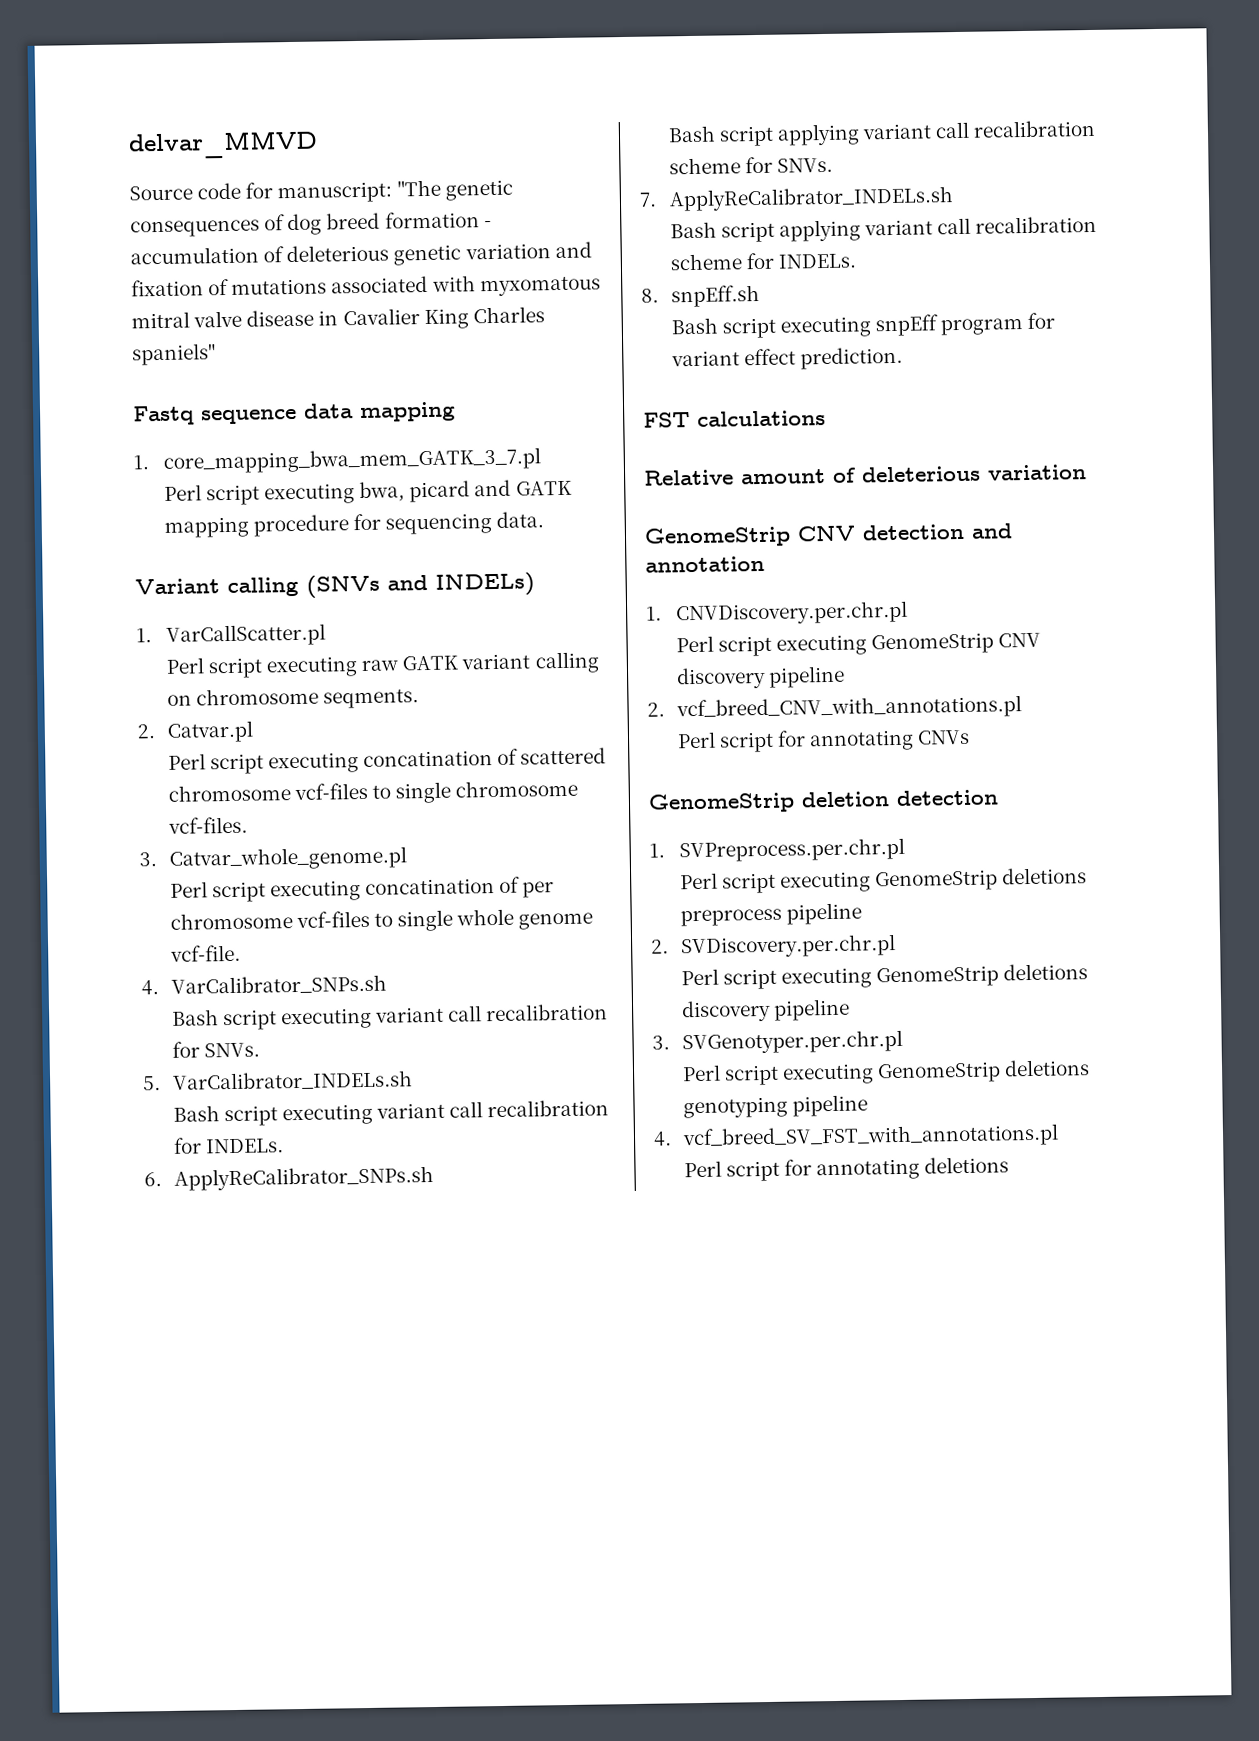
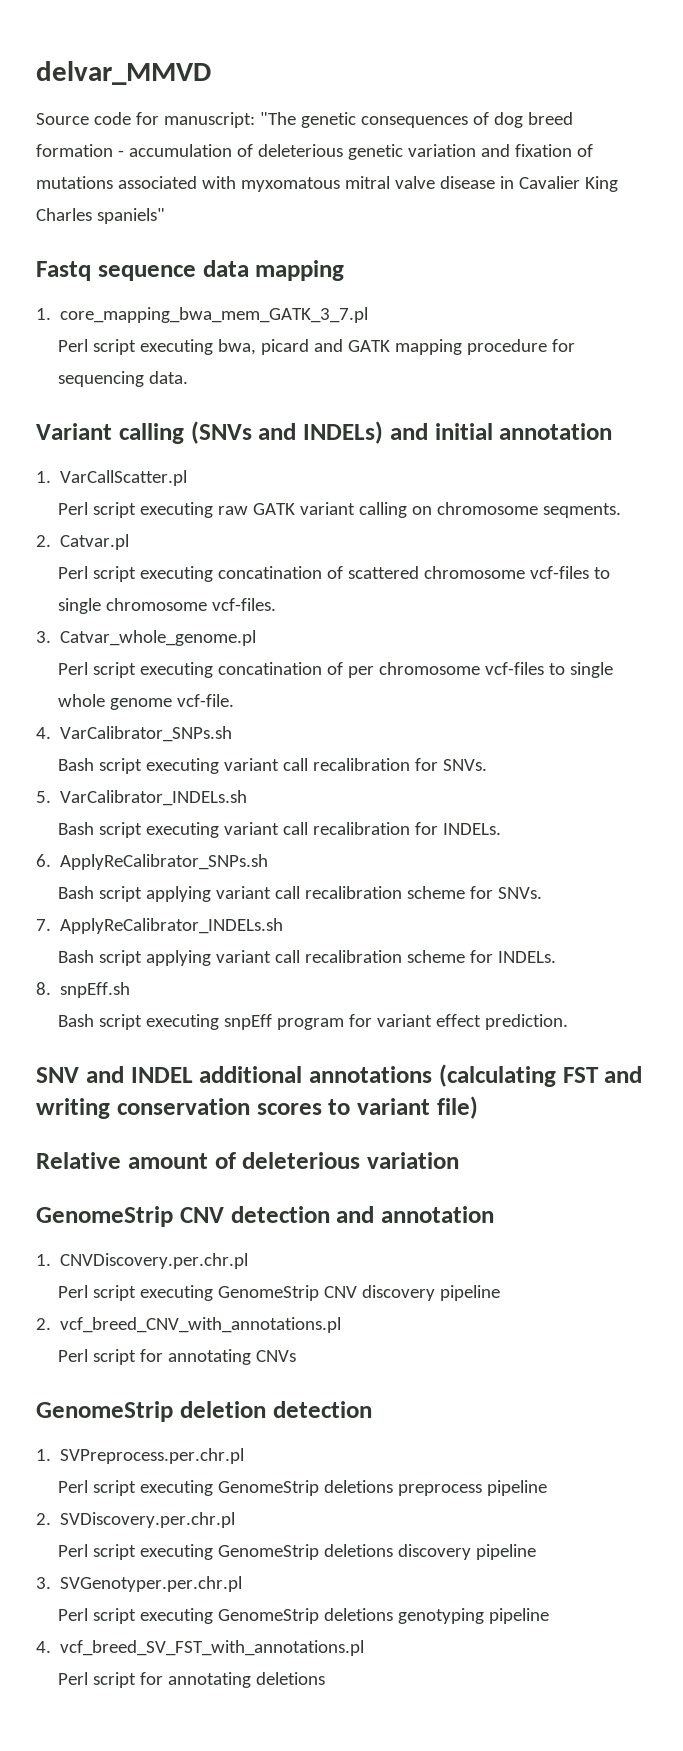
- Variant calling (SNVs and INDELs)
+ Variant calling (SNVs and INDELs) and initial annotation
- FST calculations
+ SNV and INDEL additional annotations (calculating FST and writing conservation scores to variant file)

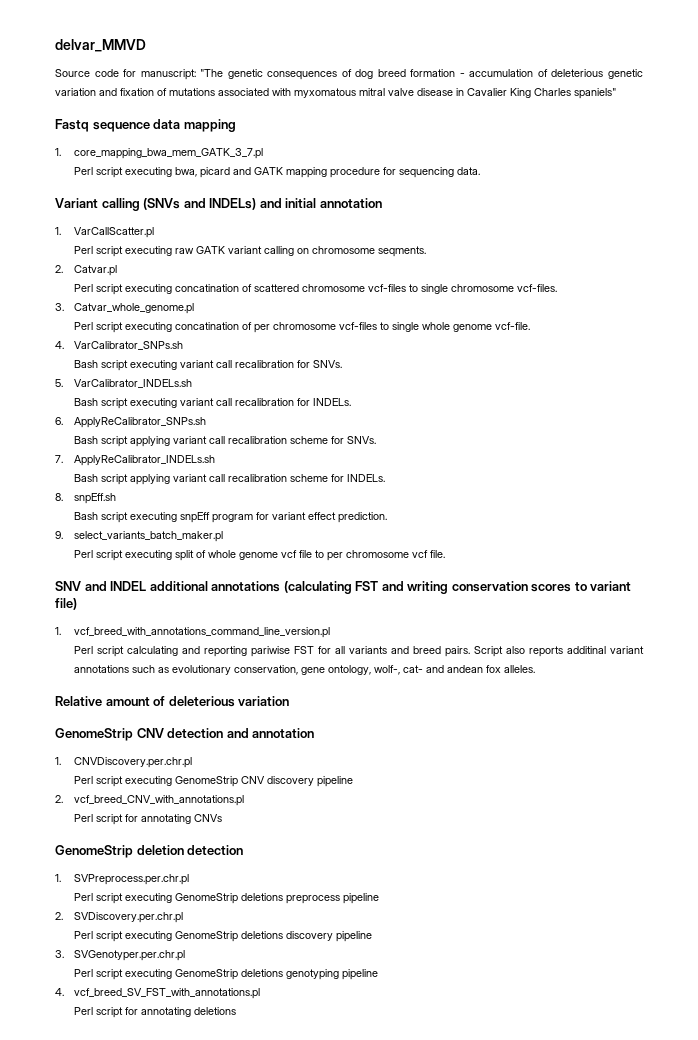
+ 9. select_variants_batch_maker.pl
+ Perl script executing split of whole genome vcf file to per chromosome vcf file.
+ 1. vcf_breed_with_annotations_command_line_version.pl
+ Perl script calculating and reporting pariwise FST for all variants and breed pairs. Script also reports additinal variant annotations such as evolutionary conservation, gene ontology, wolf-, cat- and andean fox alleles.

